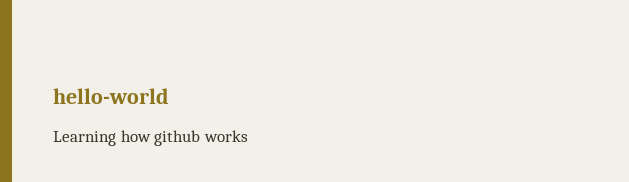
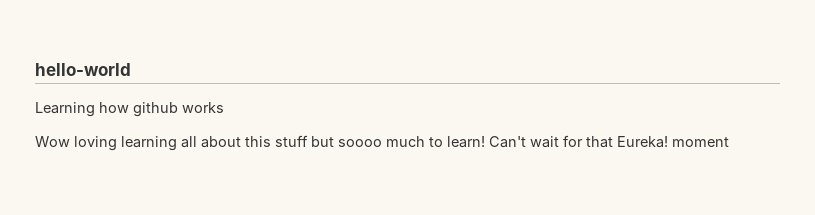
+ Wow loving learning all about this stuff but soooo much to learn! Can't wait for that Eureka! moment

